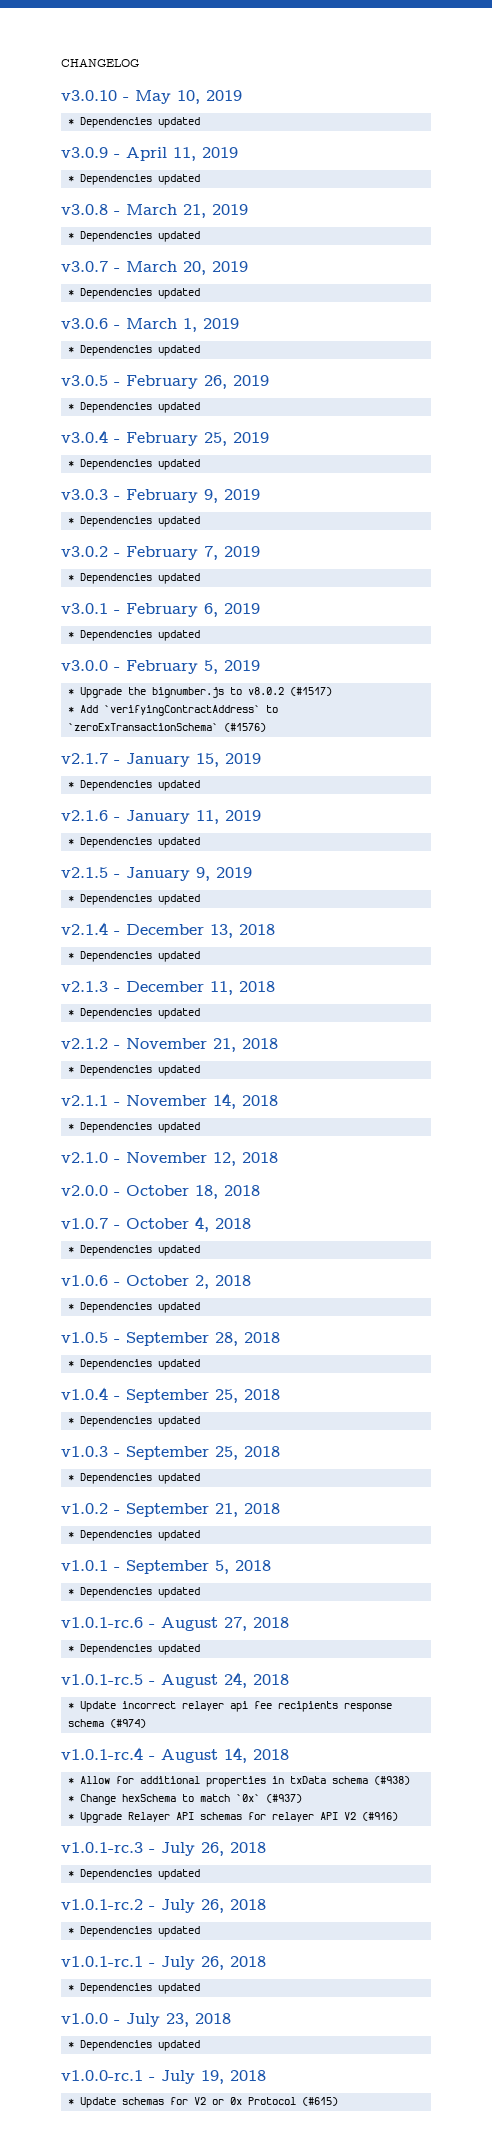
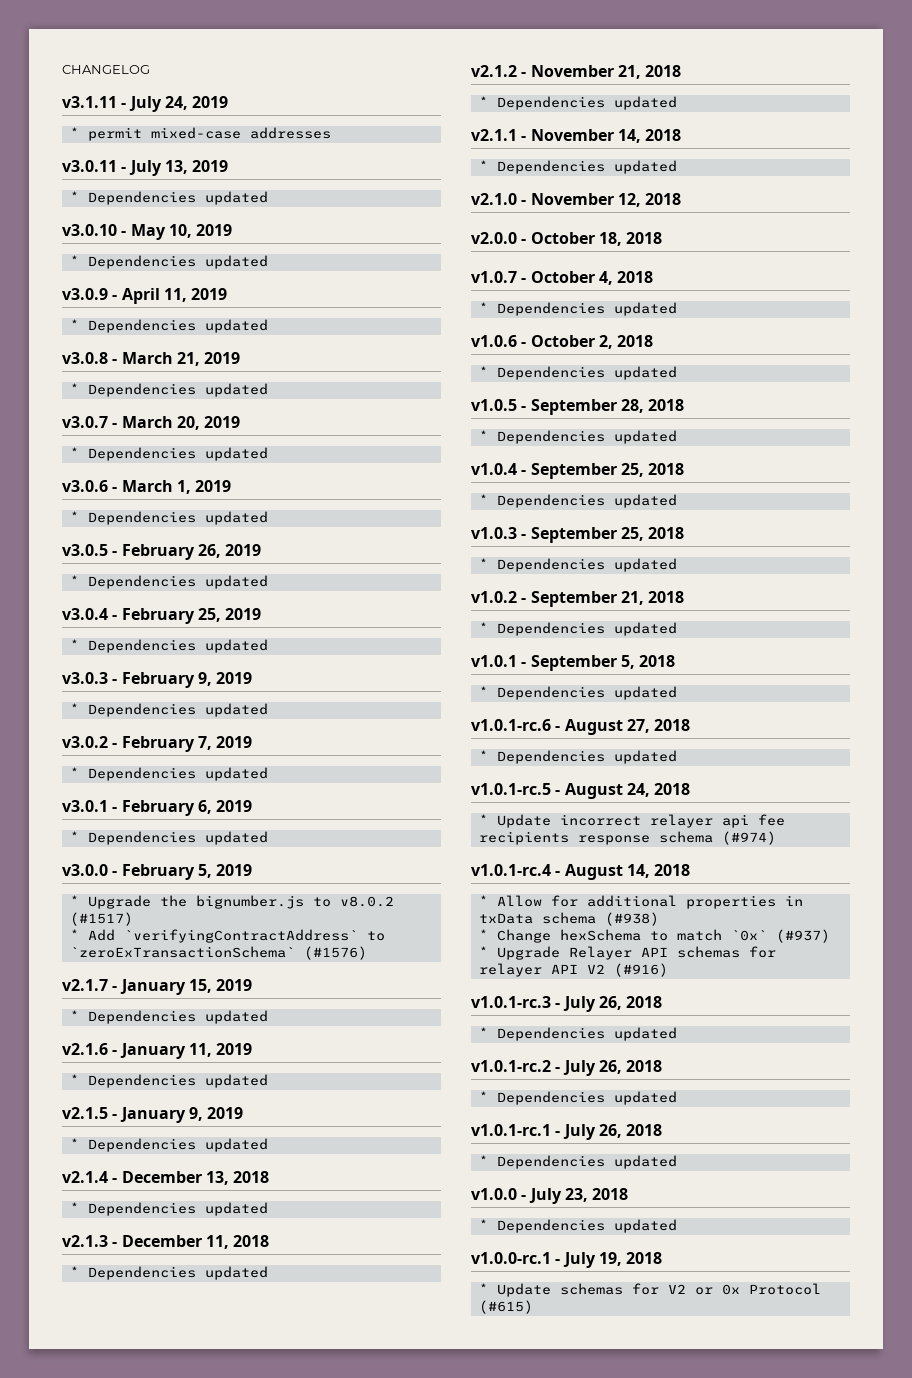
+ v3.1.11 - July 24, 2019
+ * permit mixed-case addresses
+ v3.0.11 - July 13, 2019
+ * Dependencies updated

